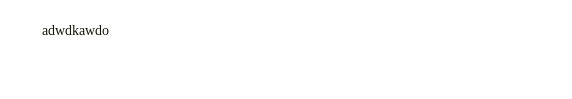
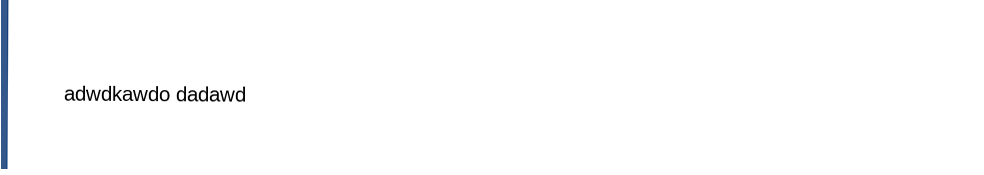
- adwdkawdo
+ adwdkawdo dadawd

